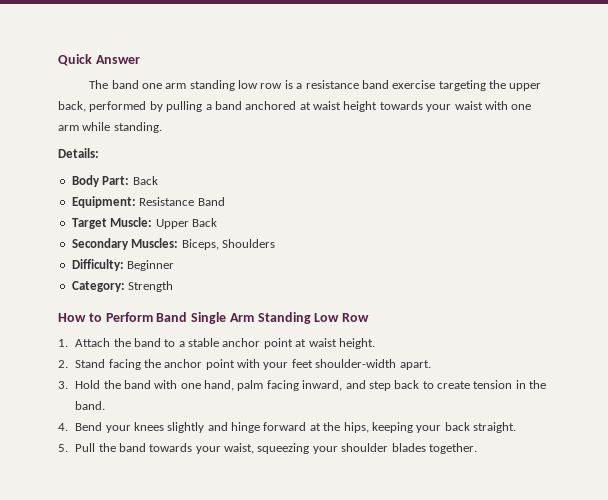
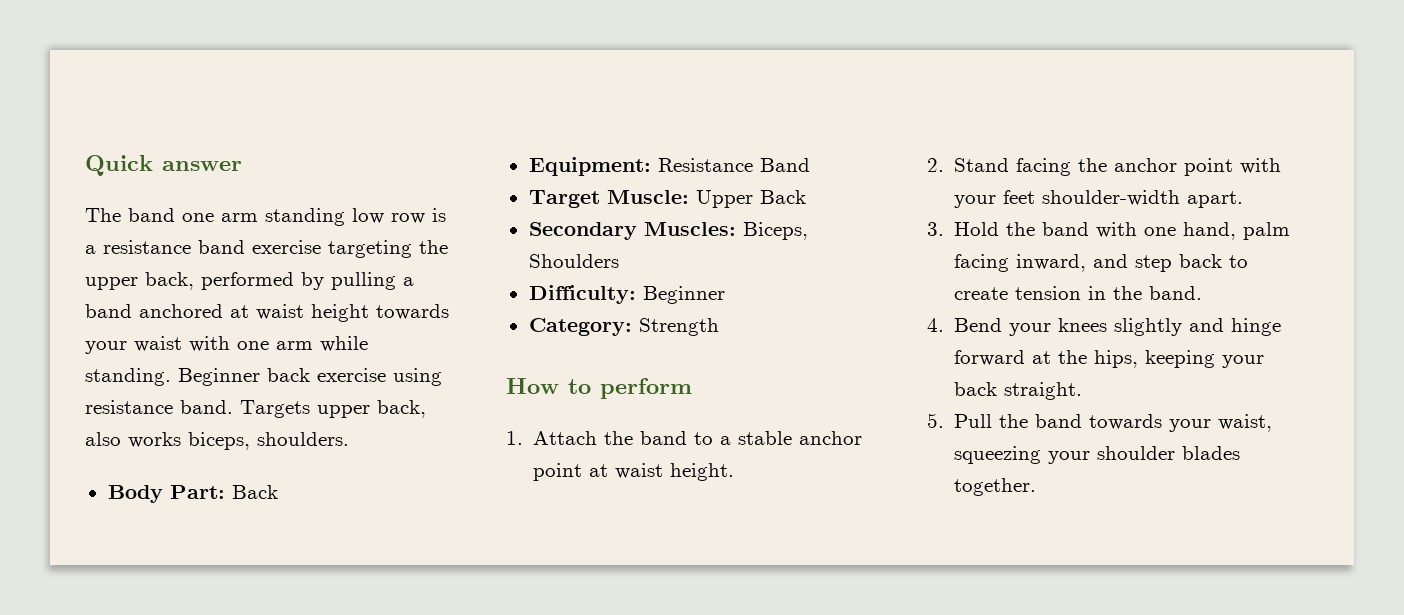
- Quick Answer
+ Quick answer
- The band one arm standing low row is a resistance band exercise targeting the upper back, performed by pulling a band anchored at waist height towards your waist with one arm while standing.
- Details:
+ The band one arm standing low row is a resistance band exercise targeting the upper back, performed by pulling a band anchored at waist height towards your waist with one arm while standing. Beginner back exercise using resistance band. Targets upper back, also works biceps, shoulders.
- How to Perform Band Single Arm Standing Low Row
+ How to perform

